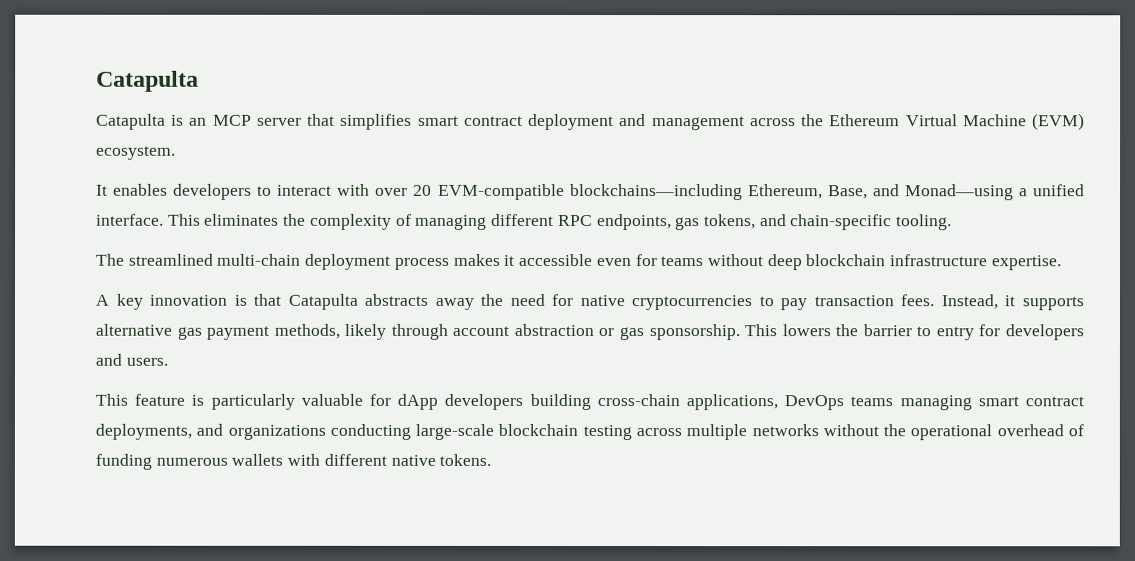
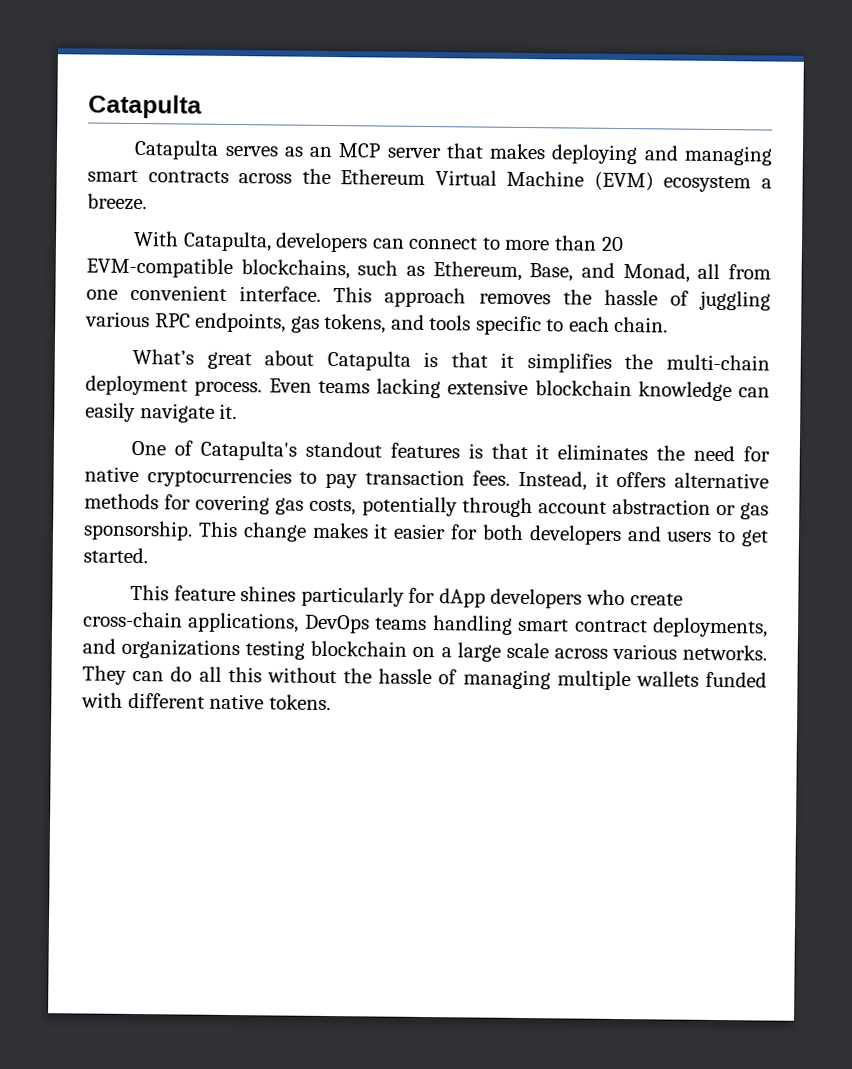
- Catapulta is an MCP server that simplifies smart contract deployment and management across the Ethereum Virtual Machine (EVM) ecosystem.
- It enables developers to interact with over 20 EVM-compatible blockchains—including Ethereum, Base, and Monad—using a unified interface. This eliminates the complexity of managing different RPC endpoints, gas tokens, and chain-specific tooling.
- The streamlined multi-chain deployment process makes it accessible even for teams without deep blockchain infrastructure expertise.
- A key innovation is that Catapulta abstracts away the need for native cryptocurrencies to pay transaction fees.
+ Catapulta serves as an MCP server that makes deploying and managing smart contracts across the Ethereum Virtual Machine (EVM) ecosystem a breeze.
+ With Catapulta, developers can connect to more than 20 EVM-compatible blockchains, such as Ethereum, Base, and Monad, all from one convenient interface. This approach removes the hassle of juggling various RPC endpoints, gas tokens, and tools specific to each chain.
+ What’s great about Catapulta is that it simplifies the multi-chain deployment process. Even teams lacking extensive blockchain knowledge can easily navigate it.
+ One of Catapulta's standout features is that it eliminates the need for native cryptocurrencies to pay transaction fees.
- Instead, it supports alternative gas payment methods, likely through account abstraction or gas sponsorship.
+ Instead, it offers alternative methods for covering gas costs, potentially through account abstraction or gas sponsorship.
- This lowers the barrier to entry for developers and users.
+ This change makes it easier for both developers and users to get started.
- This feature is particularly valuable for dApp developers building cross-chain applications, DevOps teams managing smart contract deployments, and organizations conducting large-scale blockchain testing across multiple networks without the operational overhead of funding numerous wallets with different native tokens.
+ This feature shines particularly for dApp developers who create cross-chain applications, DevOps teams handling smart contract deployments, and organizations testing blockchain on a large scale across various networks. They can do all this without the hassle of managing multiple wallets funded with different native tokens.

